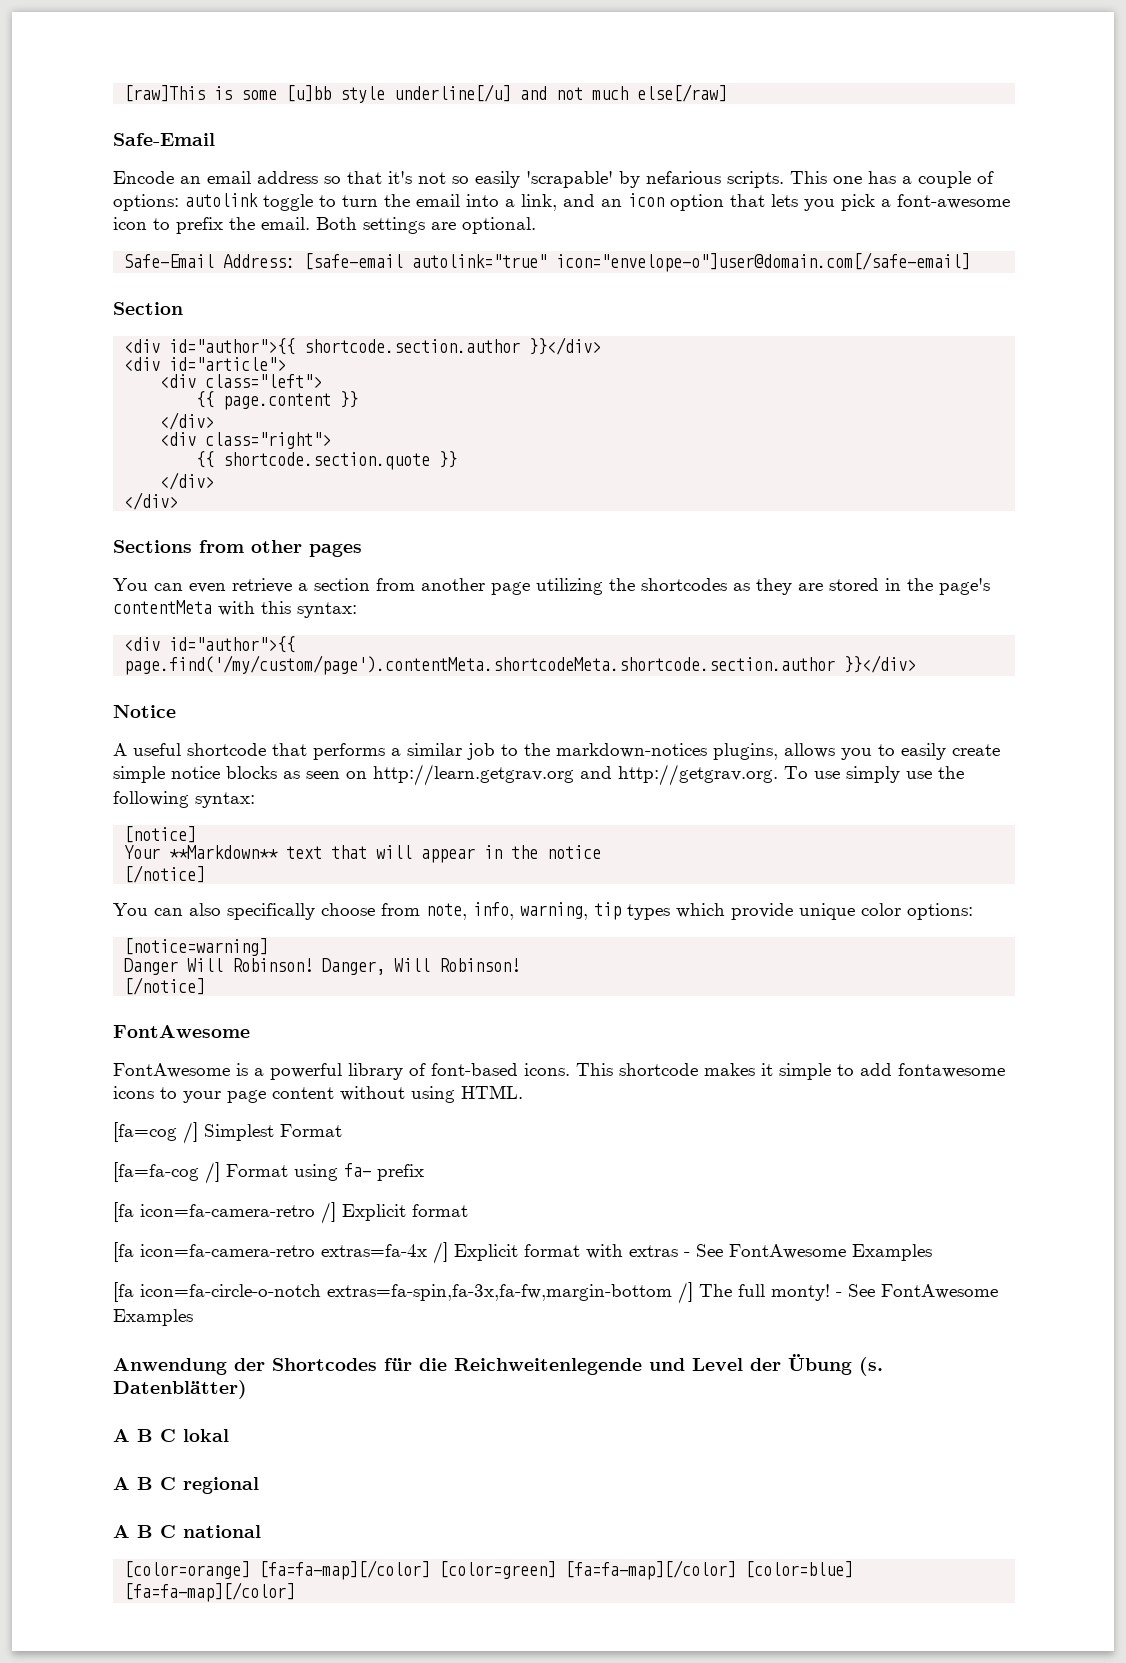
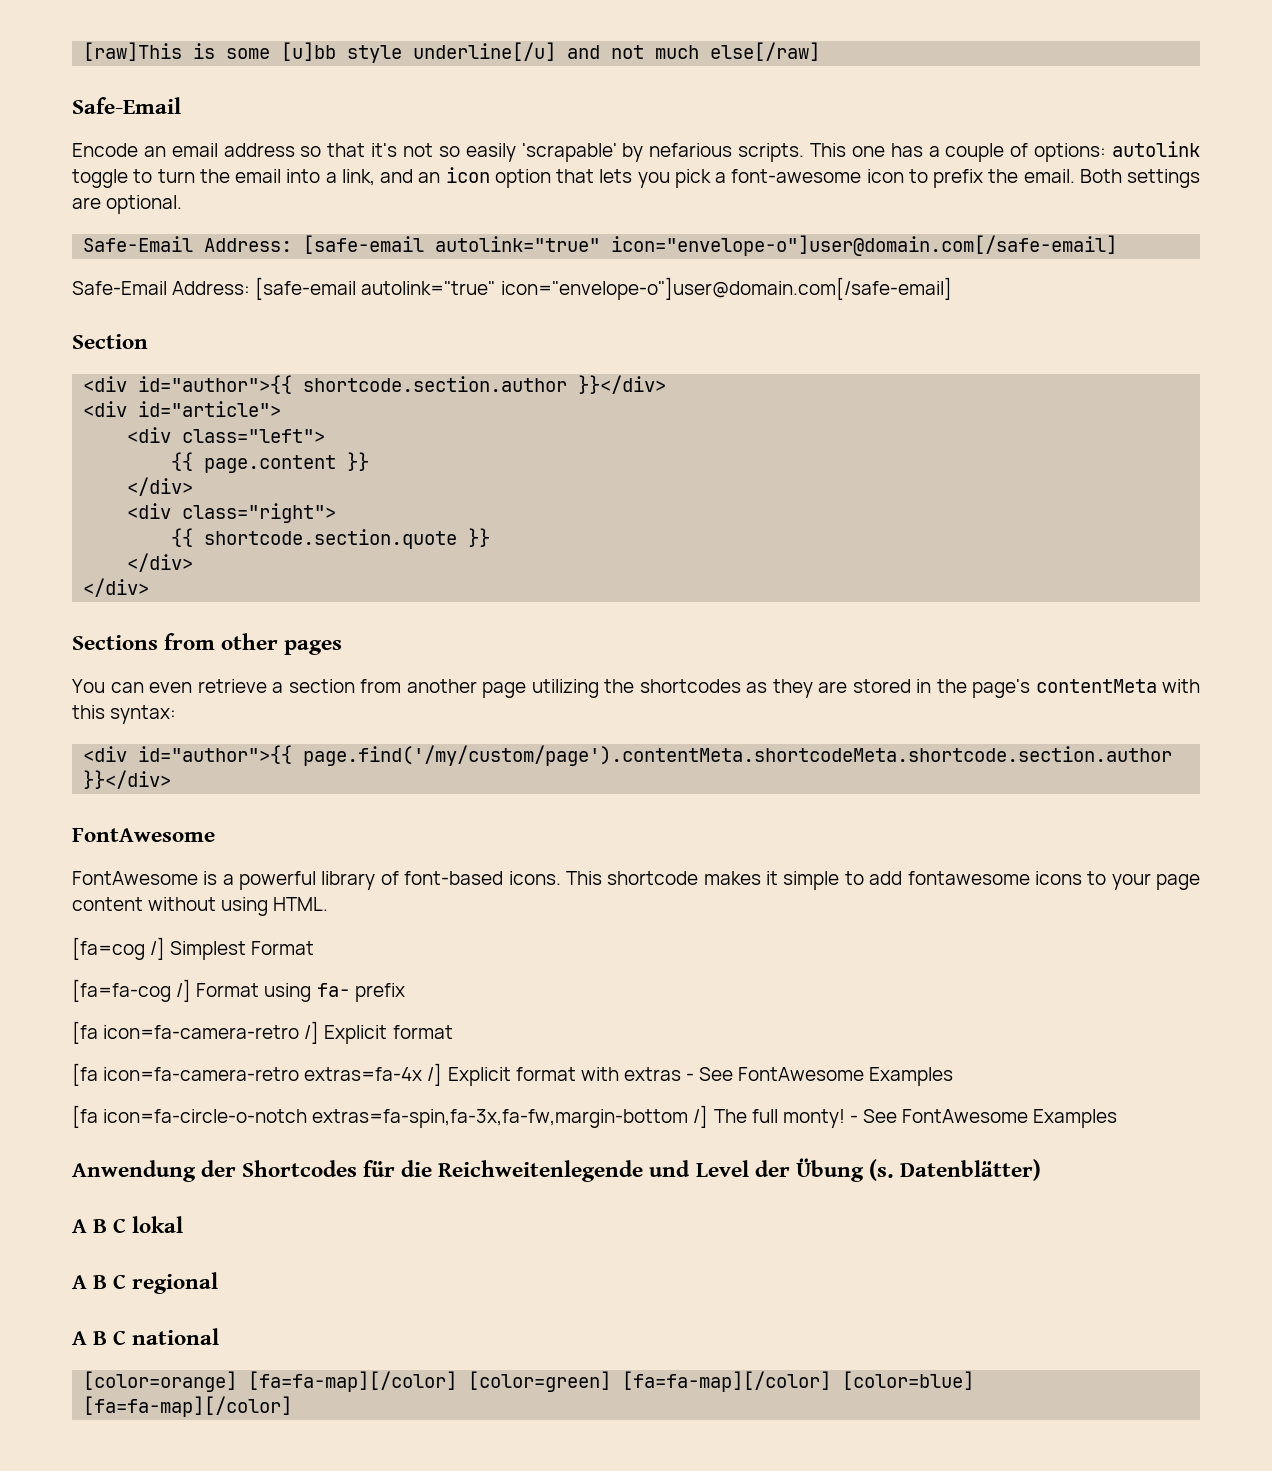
  Both settings are optional.
+ Safe-Email Address: [safe-email autolink="true" icon="envelope-o"]user@domain.com[/safe-email]
- Notice
- A useful shortcode that performs a similar job to the markdown-notices plugins, allows you to easily create simple notice blocks as seen on http://learn.getgrav.org and http://getgrav.org. To use simply use the following syntax:
- [notice]
- Your **Markdown** text that will appear in the notice
- [/notice]
- You can also specifically choose from note, info, warning, tip types which provide unique color options:
- [notice=warning]
- Danger Will Robinson! Danger, Will Robinson!
- [/notice]

